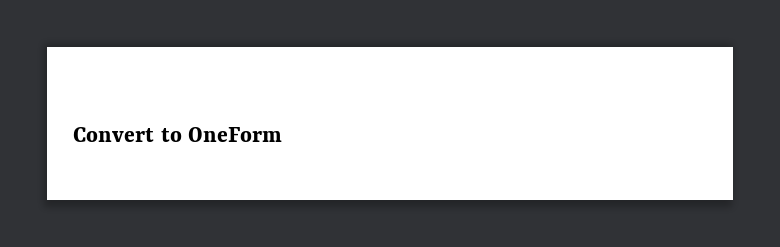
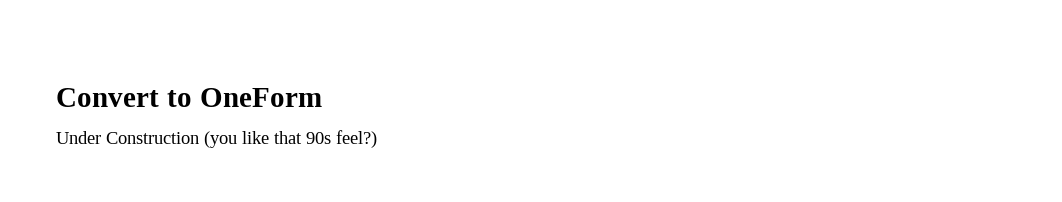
+ Under Construction (you like that 90s feel?)

